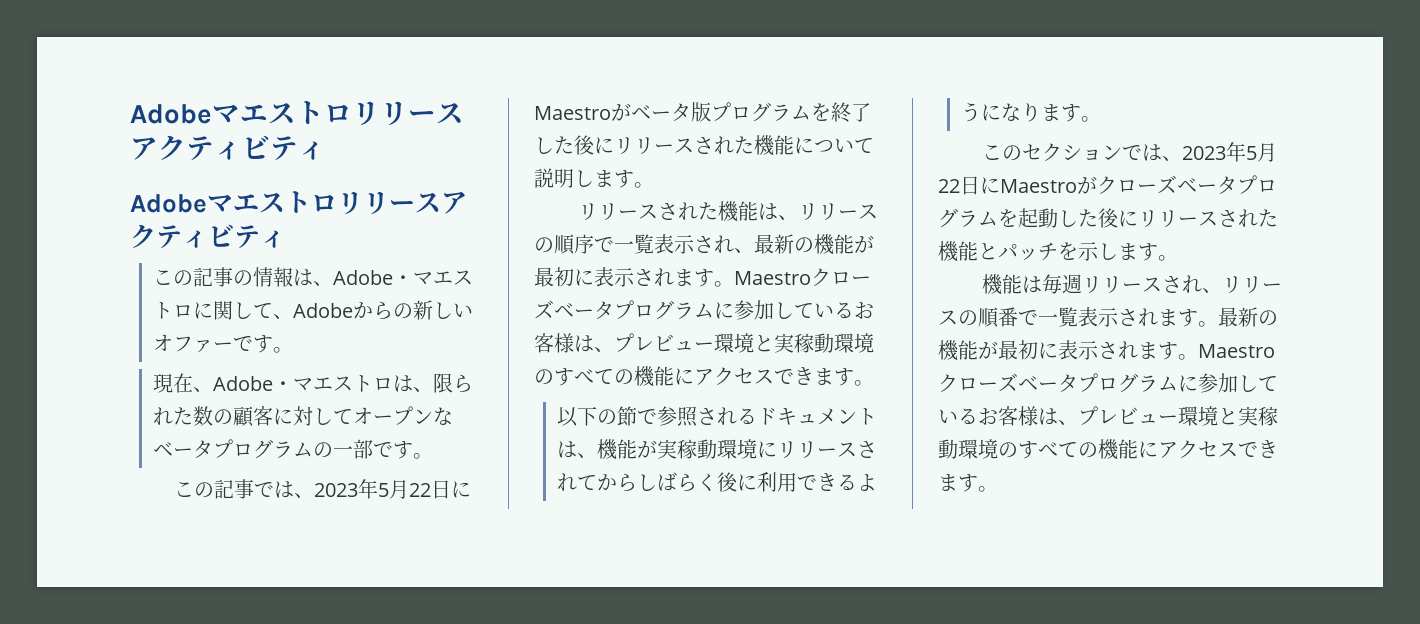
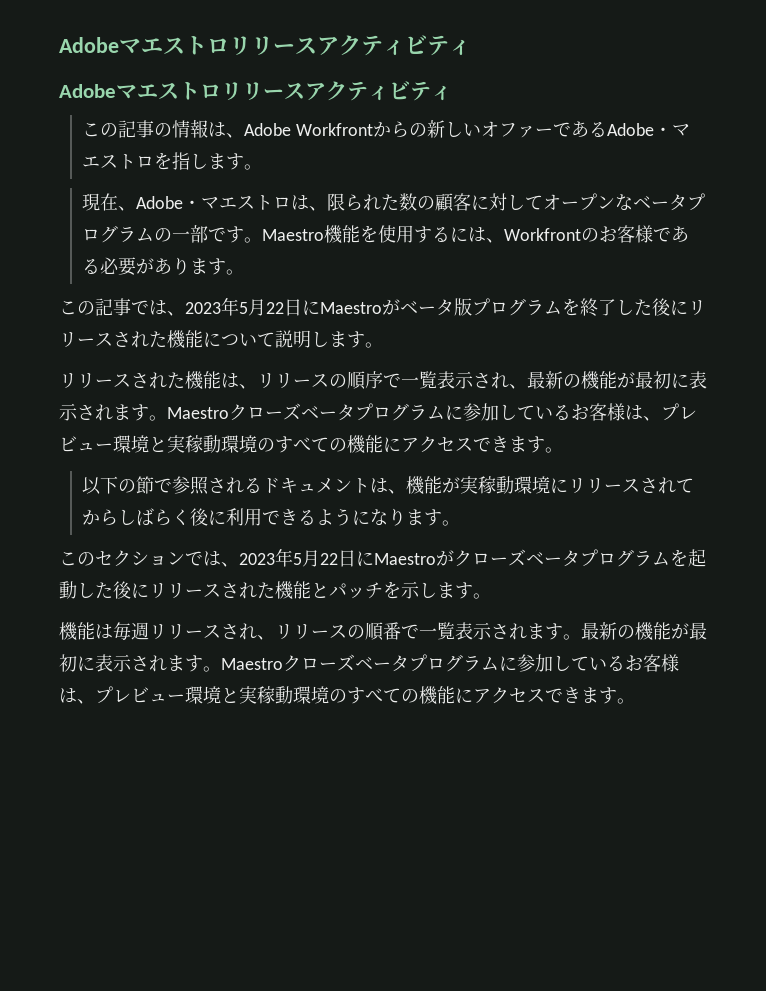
- この記事の情報は、Adobe・マエストロに関して、Adobeからの新しいオファーです。
+ この記事の情報は、Adobe Workfrontからの新しいオファーであるAdobe・マエストロを指します。
+ Maestro機能を使用するには、Workfrontのお客様である必要があります。

